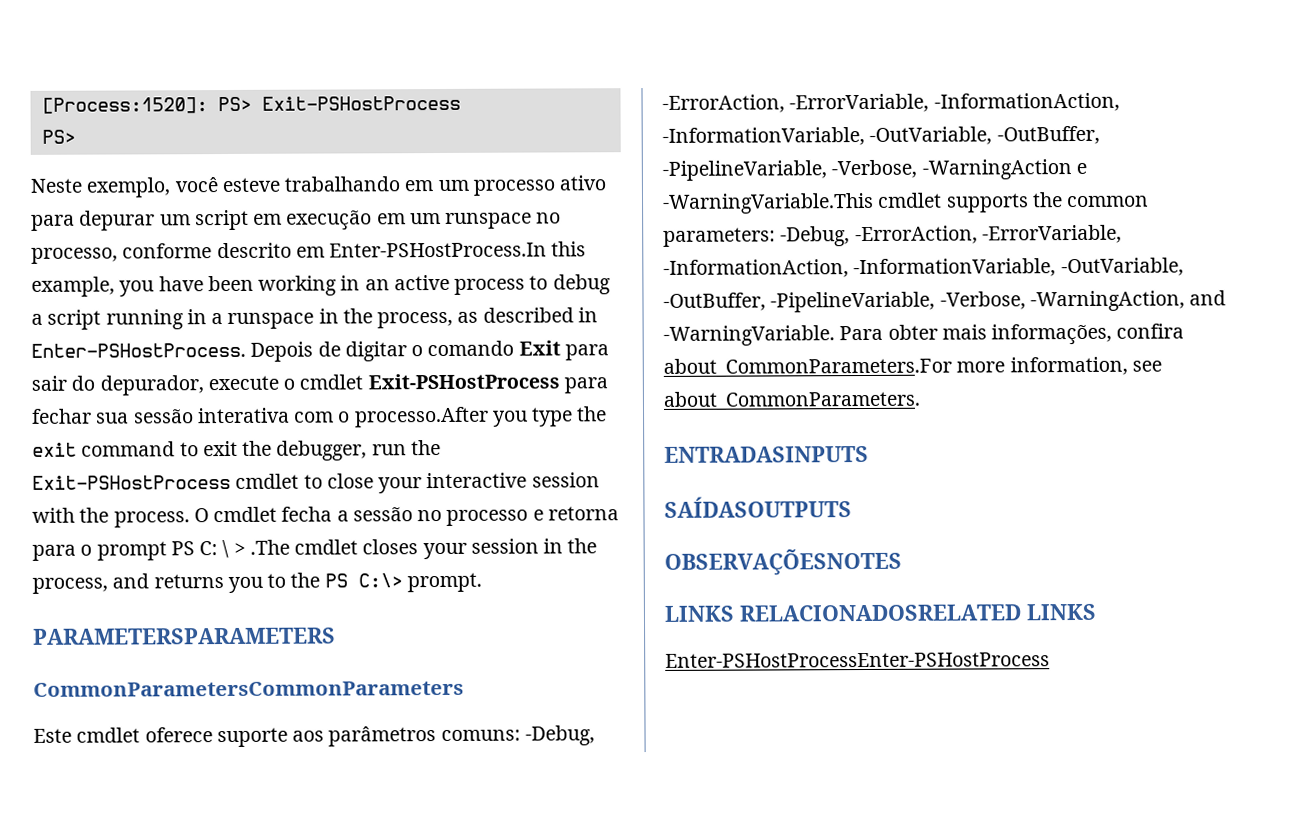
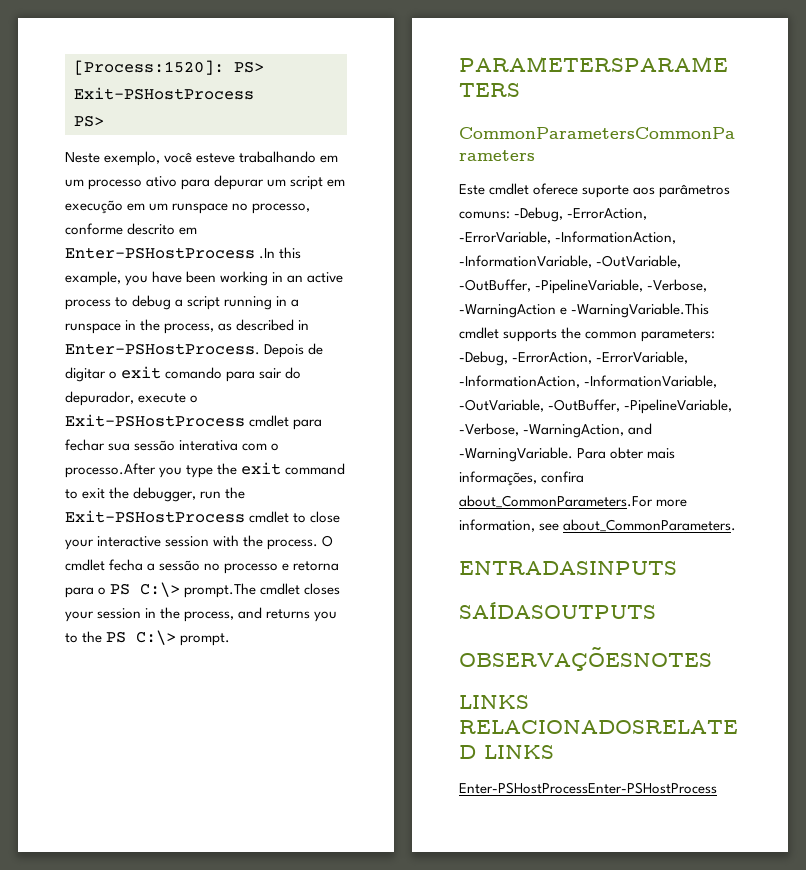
- Neste exemplo, você esteve trabalhando em um processo ativo para depurar um script em execução em um runspace no processo, conforme descrito em Enter-PSHostProcess.In this example, you have been working in an active process to debug a script running in a runspace in the process, as described in Enter-PSHostProcess.
+ Neste exemplo, você esteve trabalhando em um processo ativo para depurar um script em execução em um runspace no processo, conforme descrito em Enter-PSHostProcess .In this example, you have been working in an active process to debug a script running in a runspace in the process, as described in Enter-PSHostProcess.
- Depois de digitar o comando Exit para sair do depurador, execute o cmdlet Exit-PSHostProcess para fechar sua sessão interativa com o processo.After you type the exit command to exit the debugger, run the Exit-PSHostProcess cmdlet to close your interactive session with the process.
+ Depois de digitar o exit comando para sair do depurador, execute o Exit-PSHostProcess cmdlet para fechar sua sessão interativa com o processo.After you type the exit command to exit the debugger, run the Exit-PSHostProcess cmdlet to close your interactive session with the process.
- O cmdlet fecha a sessão no processo e retorna para o prompt PS C: \ > .The cmdlet closes your session in the process, and returns you to the PS C:\> prompt.
+ O cmdlet fecha a sessão no processo e retorna para o PS C:\> prompt.The cmdlet closes your session in the process, and returns you to the PS C:\> prompt.

